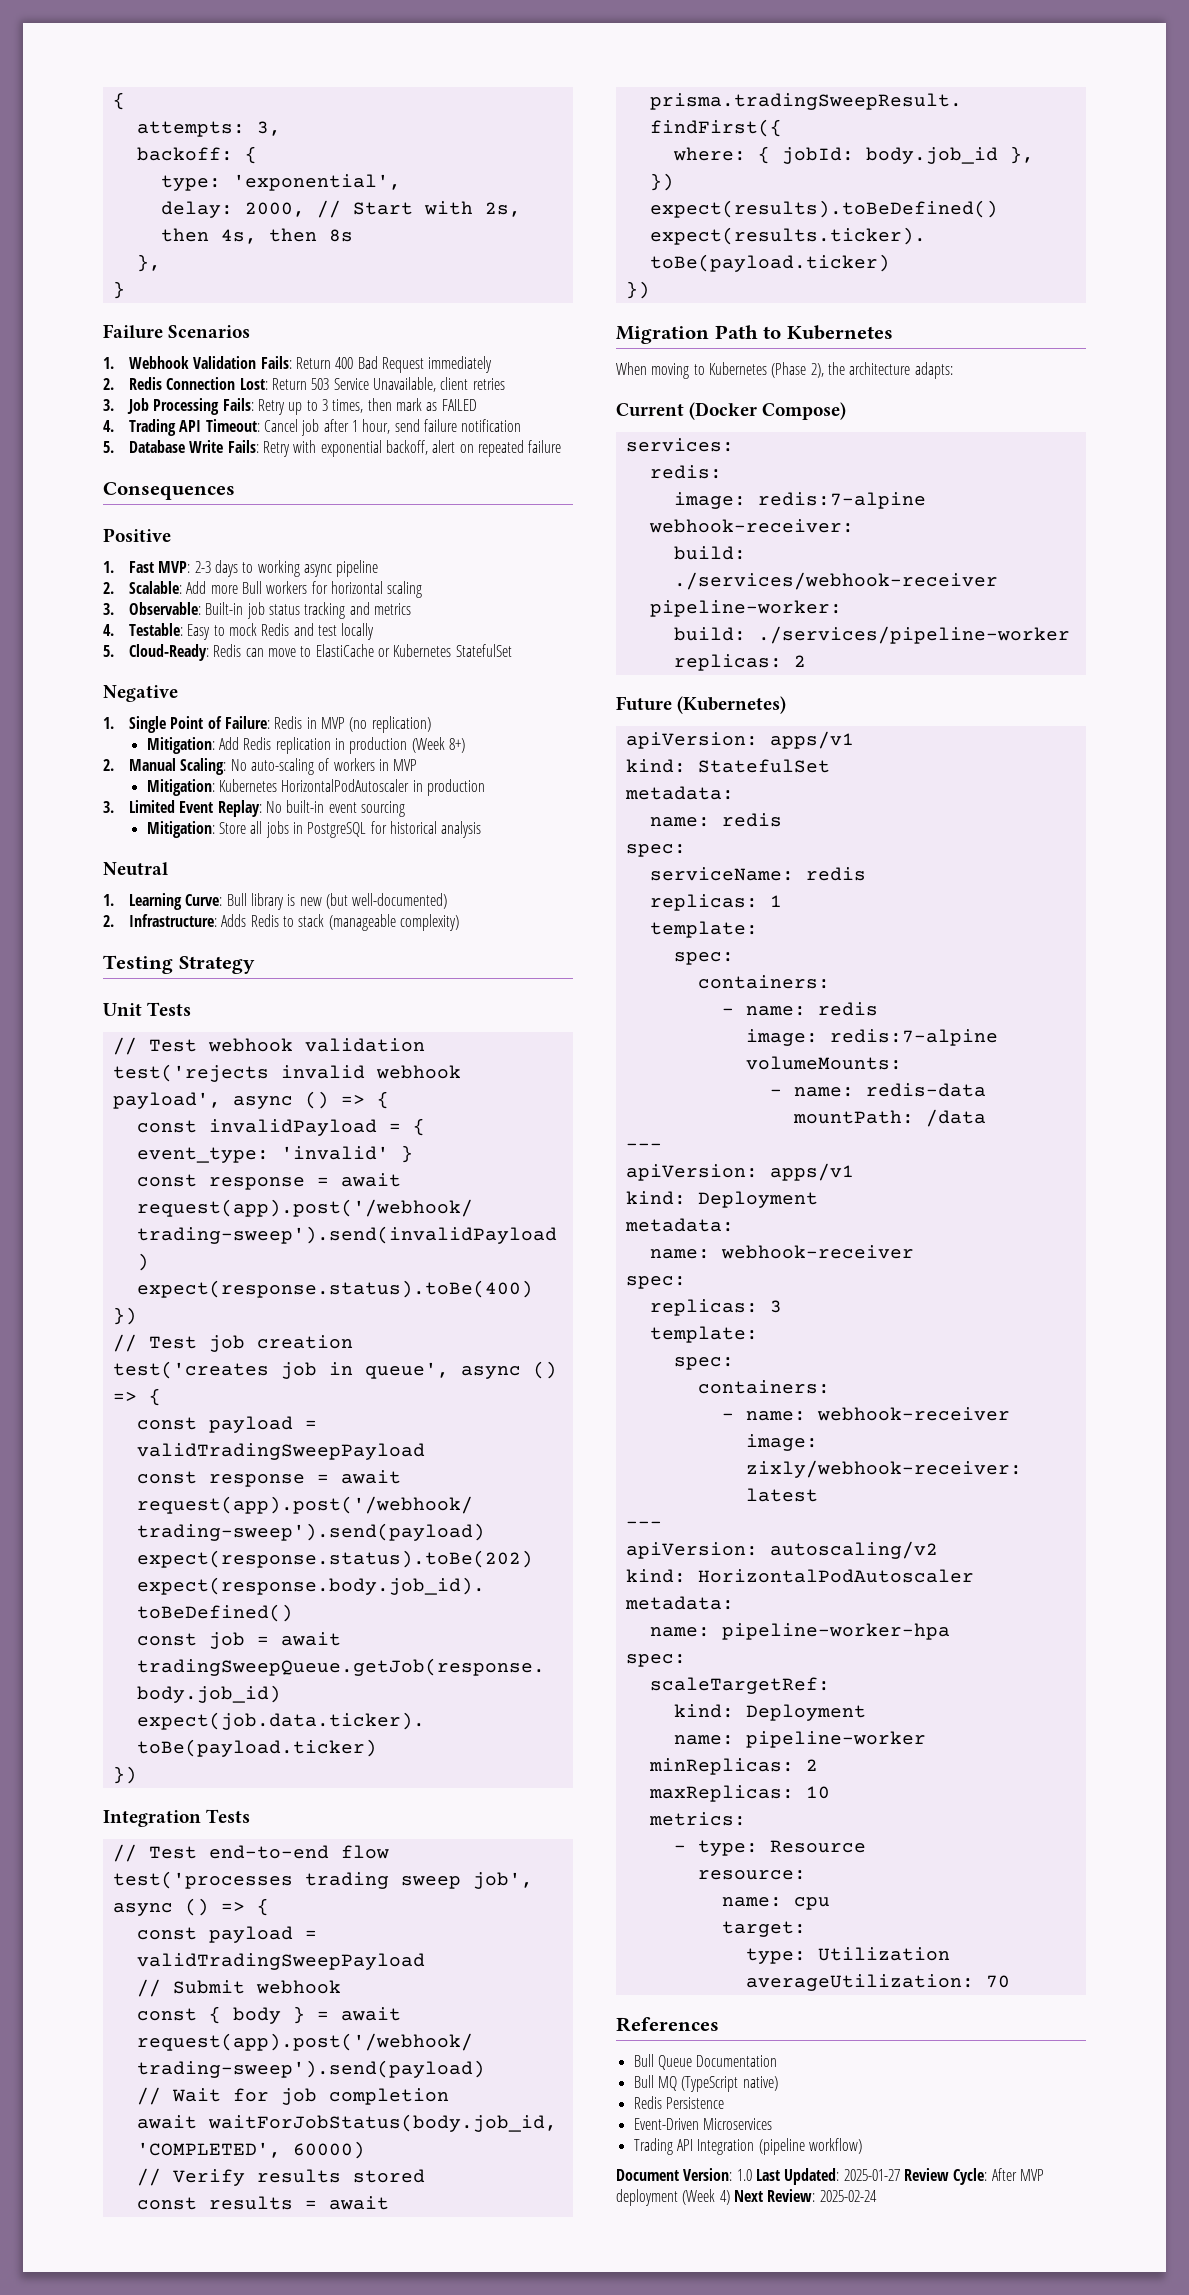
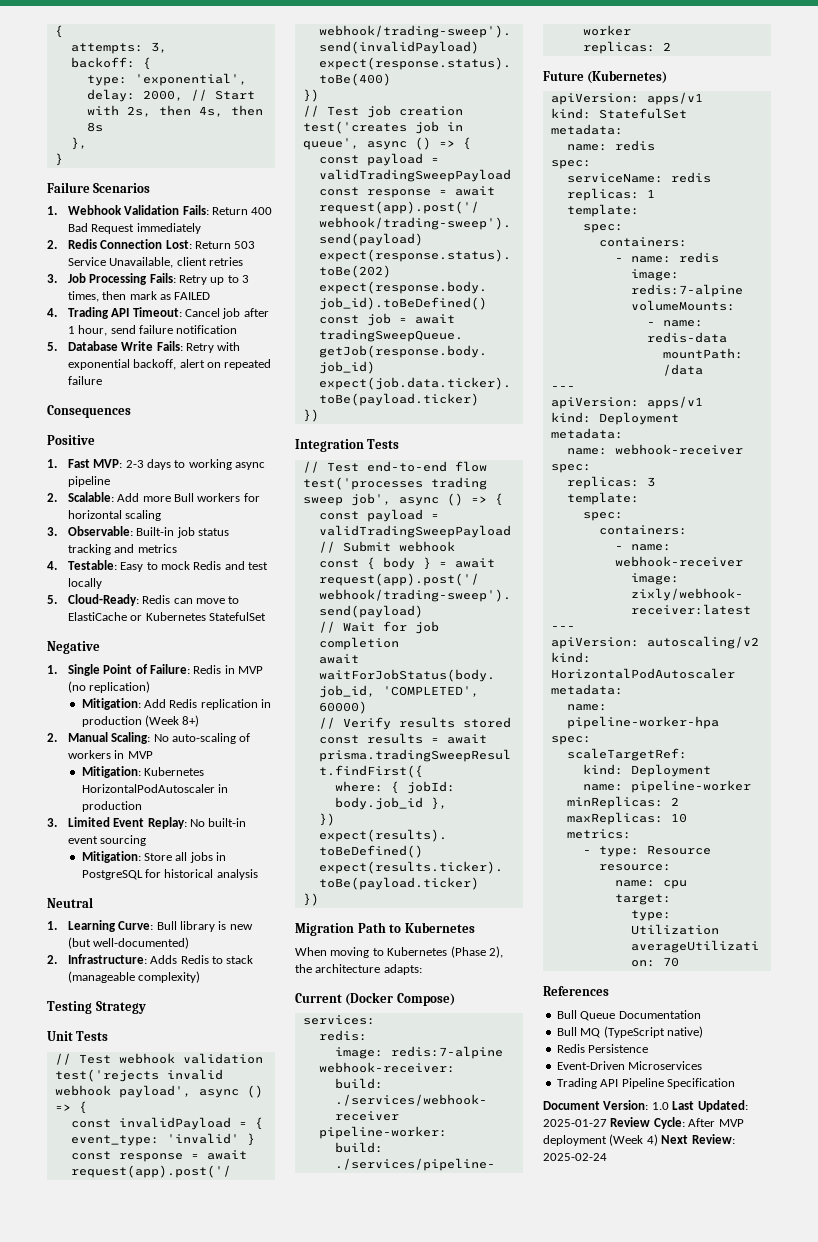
- Trading API Integration (pipeline workflow)
+ Trading API Pipeline Specification

